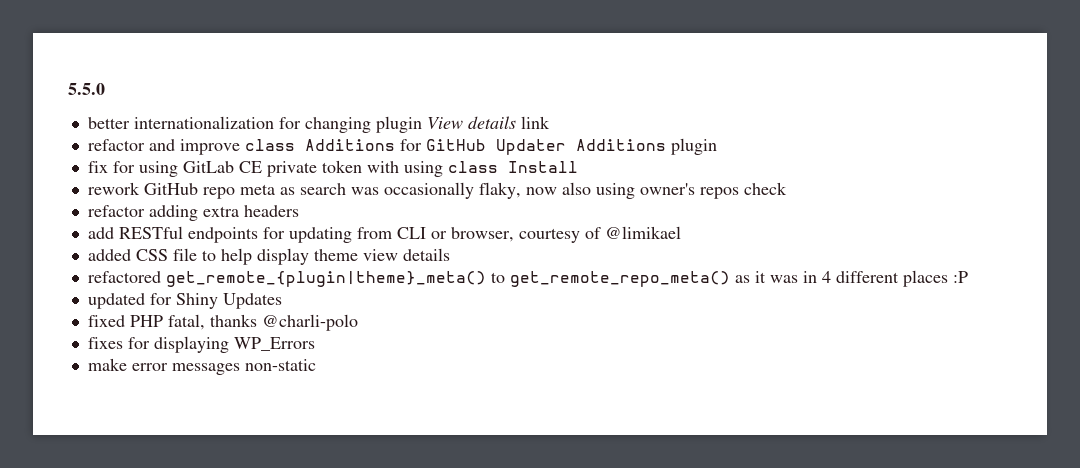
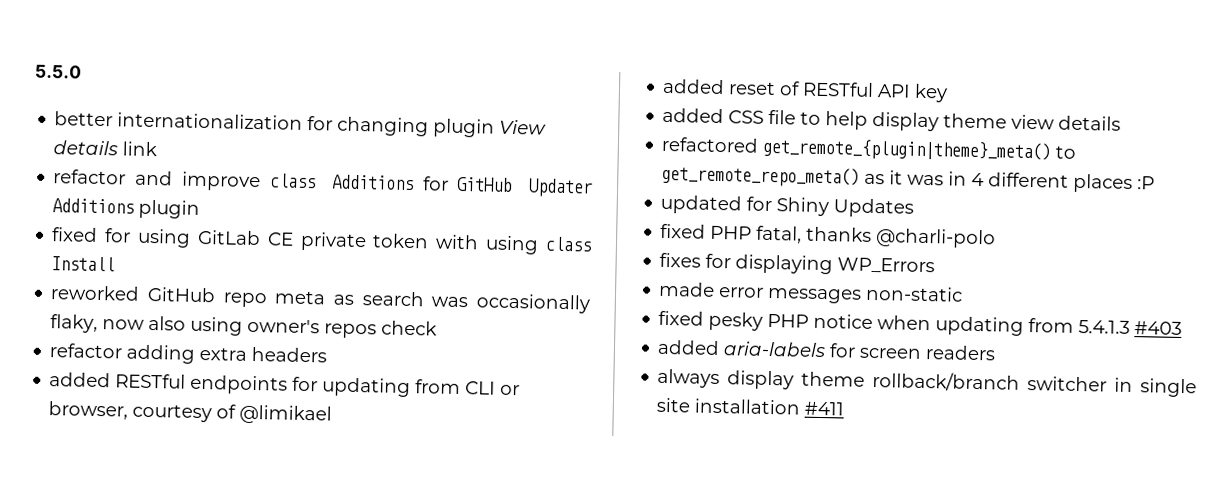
- fix for using GitLab CE private token with using class Install
+ fixed for using GitLab CE private token with using class Install
- rework GitHub repo meta as search was occasionally flaky, now also using owner's repos check
+ reworked GitHub repo meta as search was occasionally flaky, now also using owner's repos check
- add RESTful endpoints for updating from CLI or browser, courtesy of @limikael
+ added RESTful endpoints for updating from CLI or browser, courtesy of @limikael
+ added reset of RESTful API key
- make error messages non-static
+ made error messages non-static
+ fixed pesky PHP notice when updating from 5.4.1.3 #403
+ added aria-labels for screen readers
+ always display theme rollback/branch switcher in single site installation #411

